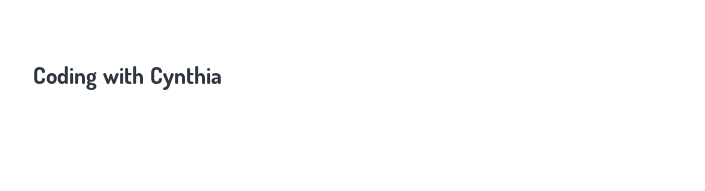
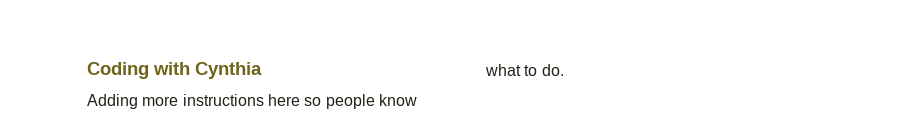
+ Adding more instructions here so people know what to do.

